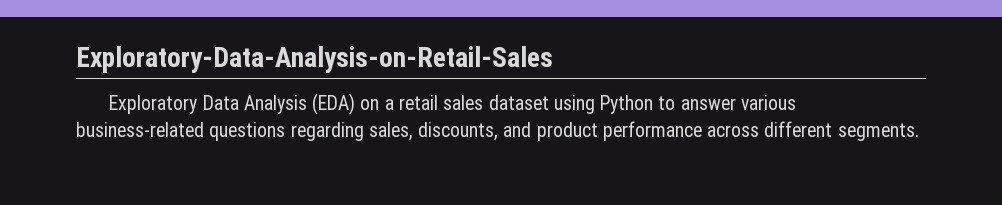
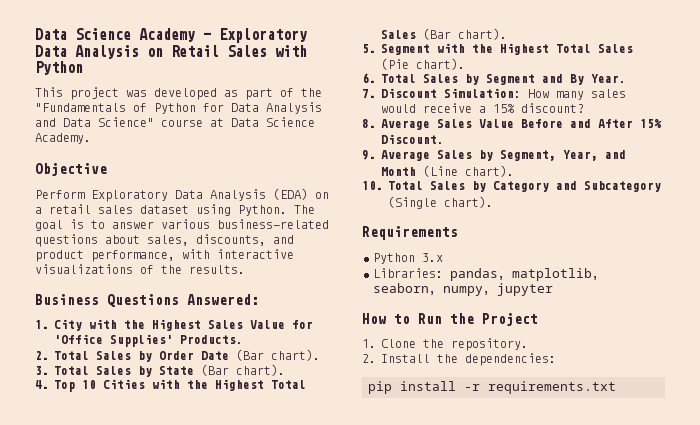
- Exploratory-Data-Analysis-on-Retail-Sales
- Exploratory Data Analysis (EDA) on a retail sales dataset using Python to answer various business-related questions regarding sales, discounts, and product performance across different segments.
+ Data Science Academy - Exploratory Data Analysis on Retail Sales with Python
+ This project was developed as part of the "Fundamentals of Python for Data Analysis and Data Science" course at Data Science Academy.
+ Objective
+ Perform Exploratory Data Analysis (EDA) on a retail sales dataset using Python. The goal is to answer various business-related questions about sales, discounts, and product performance, with interactive visualizations of the results.
+ Business Questions Answered:
+ 1. City with the Highest Sales Value for 'Office Supplies' Products.
+ 2. Total Sales by Order Date (Bar chart).
+ 3. Total Sales by State (Bar chart).
+ 4. Top 10 Cities with the Highest Total Sales (Bar chart).
+ 5. Segment with the Highest Total Sales (Pie chart).
+ 6. Total Sales by Segment and By Year.
+ 7. Discount Simulation: How many sales would receive a 15% discount?
+ 8. Average Sales Value Before and After 15% Discount.
+ 9. Average Sales by Segment, Year, and Month (Line chart).
+ 10. Total Sales by Category and Subcategory (Single chart).
+ Requirements
+ Python 3.x
+ Libraries: pandas, matplotlib, seaborn, numpy, jupyter
+ How to Run the Project
+ 1. Clone the repository.
+ 2. Install the dependencies:
+ pip install -r requirements.txt

